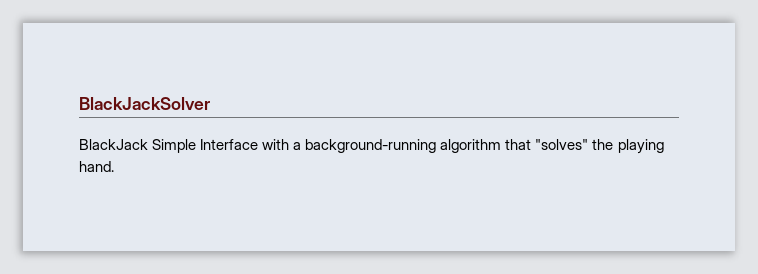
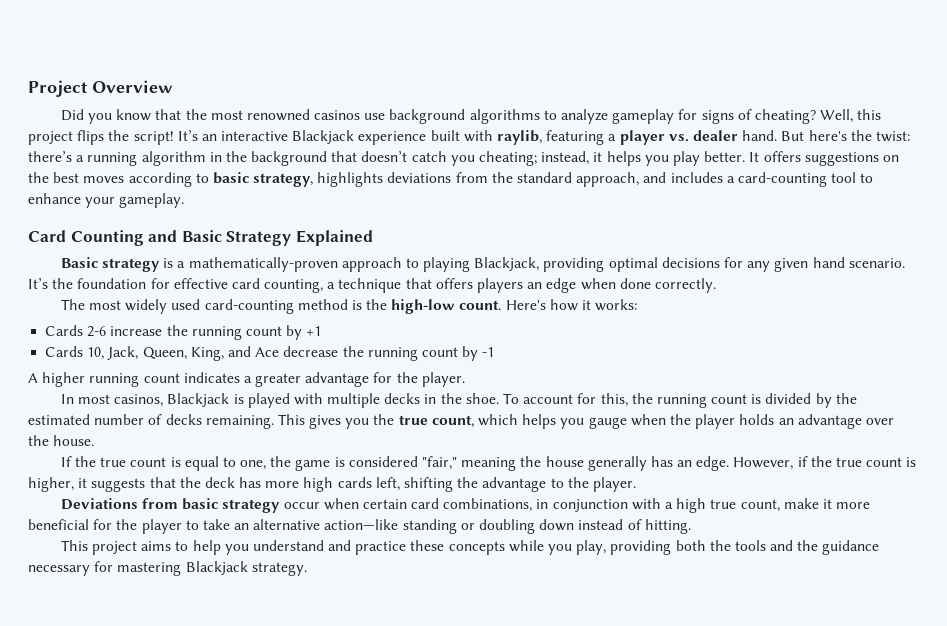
- BlackJackSolver
- BlackJack Simple Interface with a background-running algorithm that "solves" the playing hand.
+ Project Overview
+ Did you know that the most renowned casinos use background algorithms to analyze gameplay for signs of cheating? Well, this project flips the script! It’s an interactive Blackjack experience built with raylib, featuring a player vs. dealer hand. But here's the twist: there’s a running algorithm in the background that doesn’t catch you cheating; instead, it helps you play better. It offers suggestions on the best moves according to basic strategy, highlights deviations from the standard approach, and includes a card-counting tool to enhance your gameplay.
+ Card Counting and Basic Strategy Explained
+ Basic strategy is a mathematically-proven approach to playing Blackjack, providing optimal decisions for any given hand scenario. It’s the foundation for effective card counting, a technique that offers players an edge when done correctly.
+ The most widely used card-counting method is the high-low count. Here's how it works:
+ Cards 2-6 increase the running count by +1
+ Cards 10, Jack, Queen, King, and Ace decrease the running count by -1
+ A higher running count indicates a greater advantage for the player.
+ In most casinos, Blackjack is played with multiple decks in the shoe. To account for this, the running count is divided by the estimated number of decks remaining. This gives you the true count, which helps you gauge when the player holds an advantage over the house.
+ If the true count is equal to one, the game is considered "fair," meaning the house generally has an edge. However, if the true count is higher, it suggests that the deck has more high cards left, shifting the advantage to the player.
+ Deviations from basic strategy occur when certain card combinations, in conjunction with a high true count, make it more beneficial for the player to take an alternative action—like standing or doubling down instead of hitting.
+ This project aims to help you understand and practice these concepts while you play, providing both the tools and the guidance necessary for mastering Blackjack strategy.

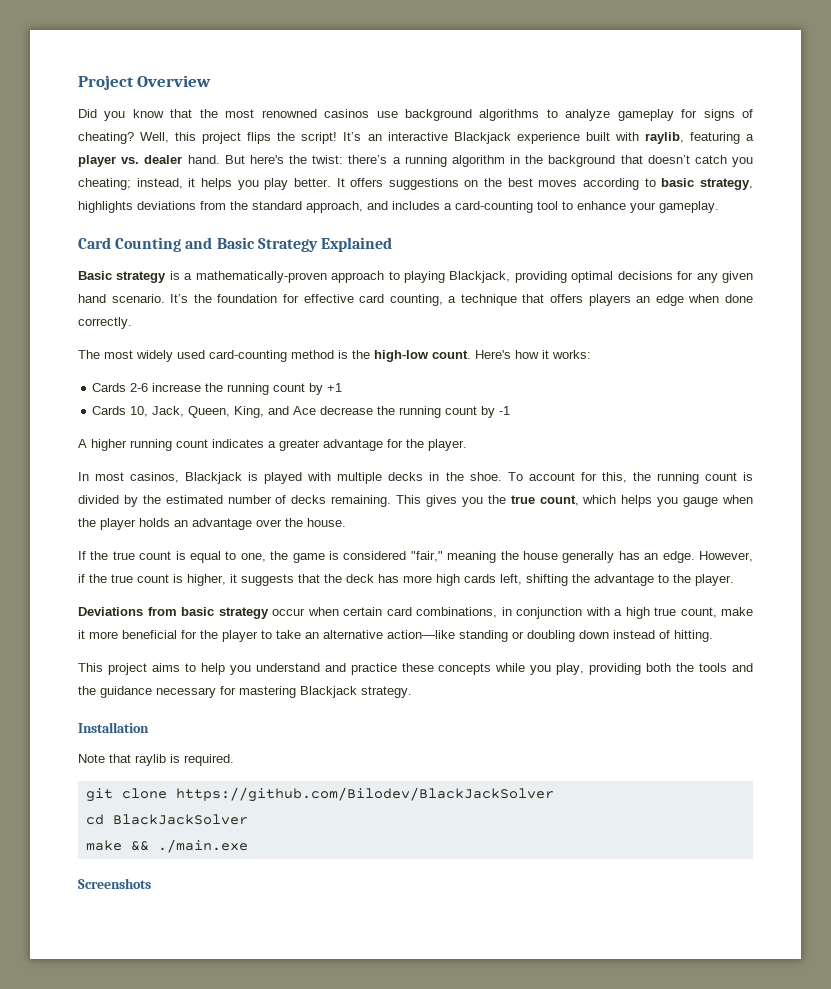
+ Installation
+ Note that raylib is required.
+ git clone https://github.com/Bilodev/BlackJackSolver
+ cd BlackJackSolver
+ make && ./main.exe
+ Screenshots

